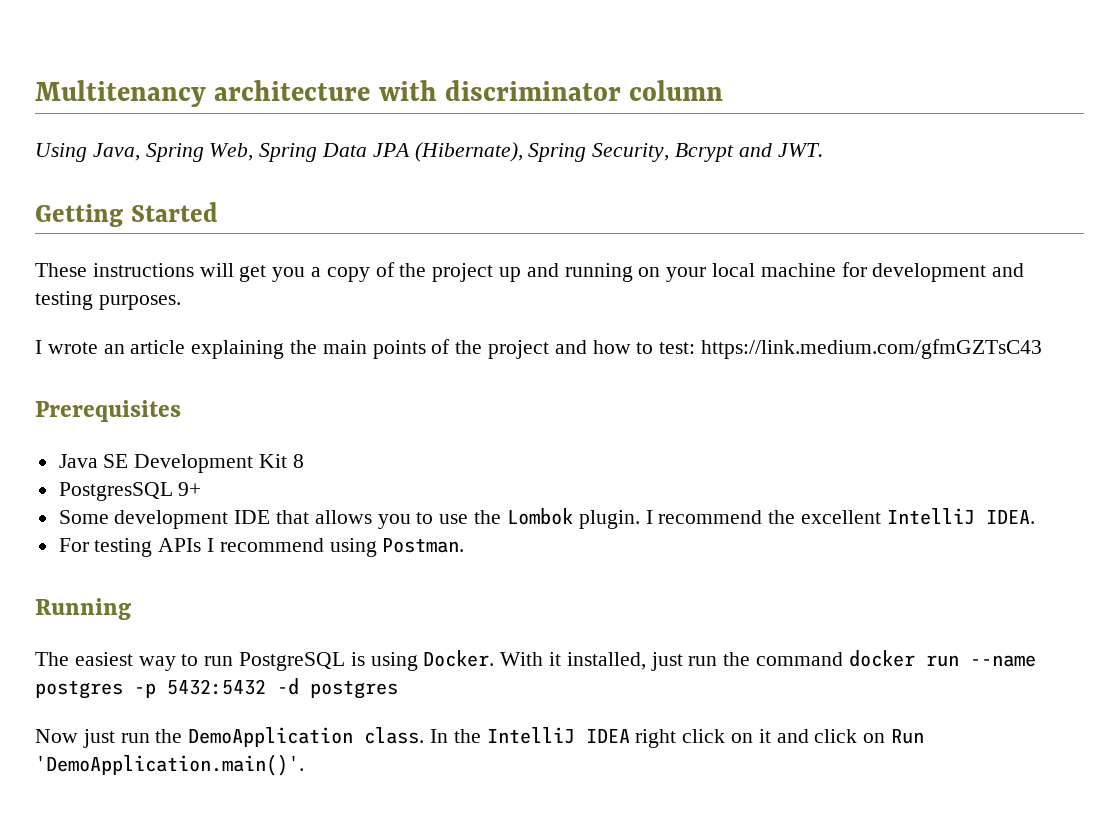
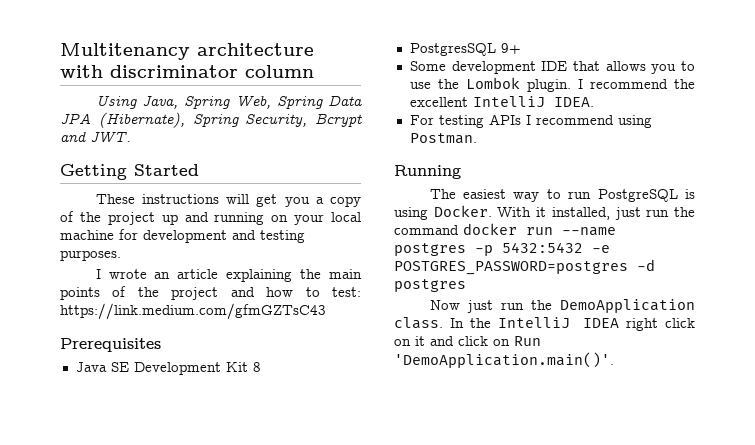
- With it installed, just run the command docker run --name postgres -p 5432:5432 -d postgres
+ With it installed, just run the command docker run --name postgres -p 5432:5432 -e POSTGRES_PASSWORD=postgres -d postgres

